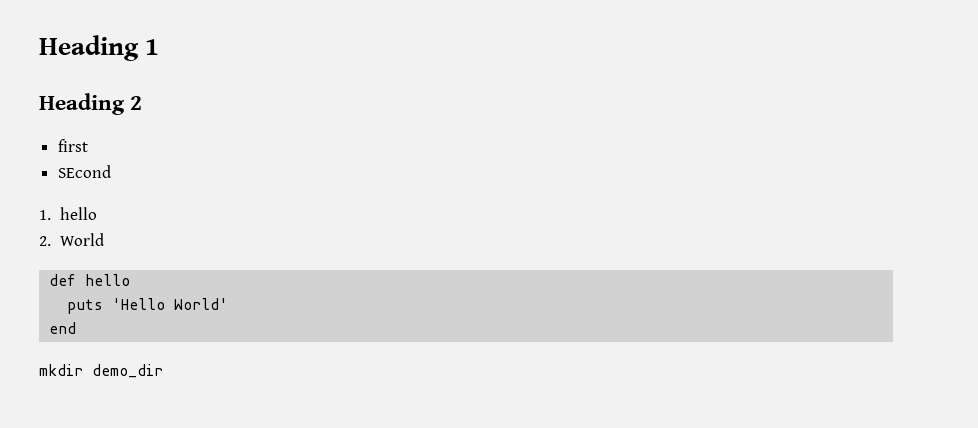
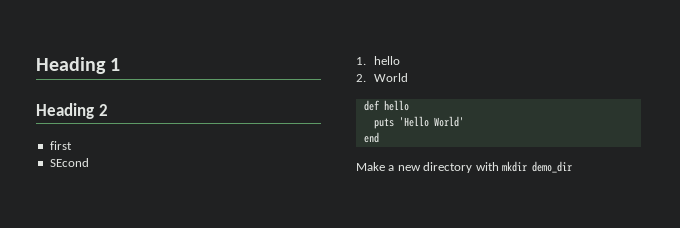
- mkdir demo_dir
+ Make a new directory with mkdir demo_dir

